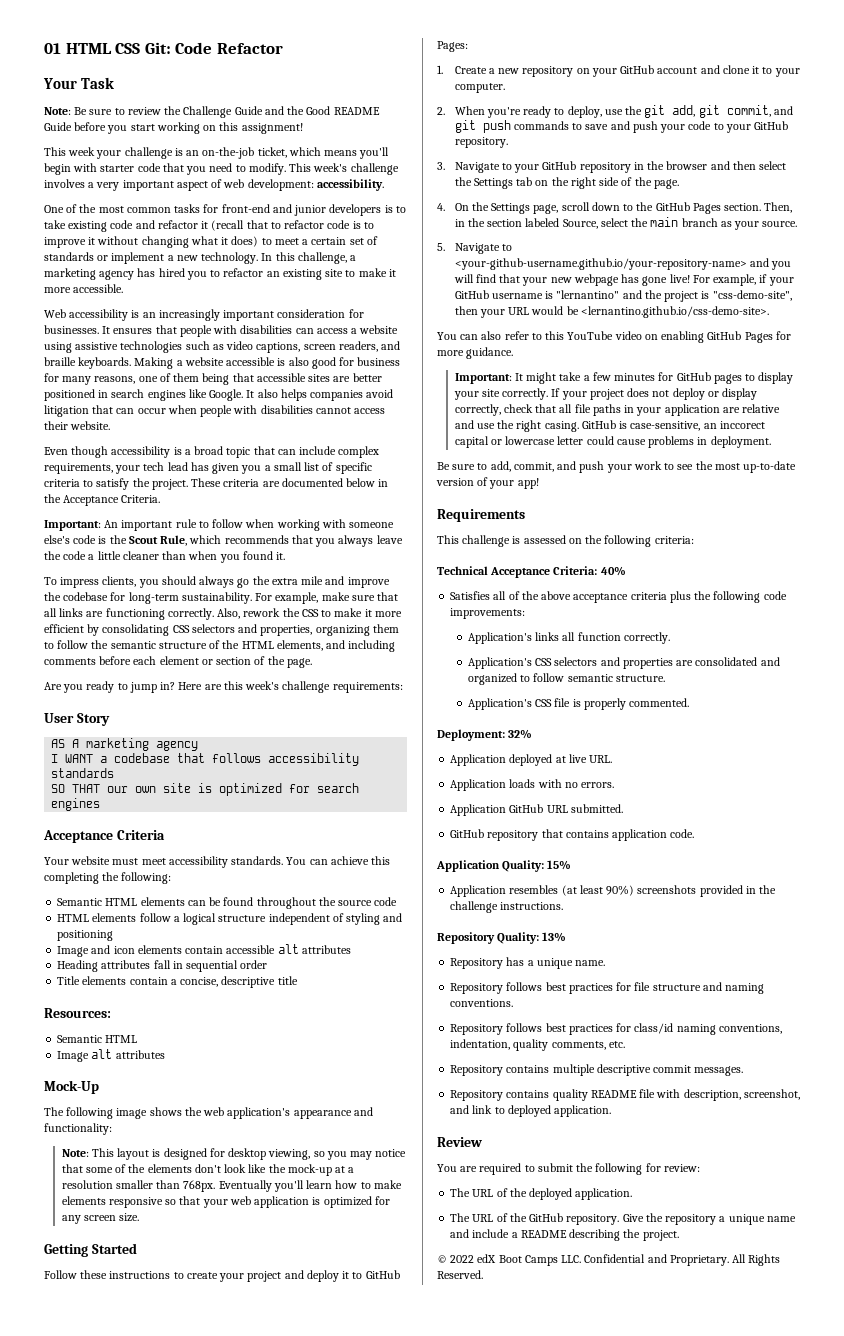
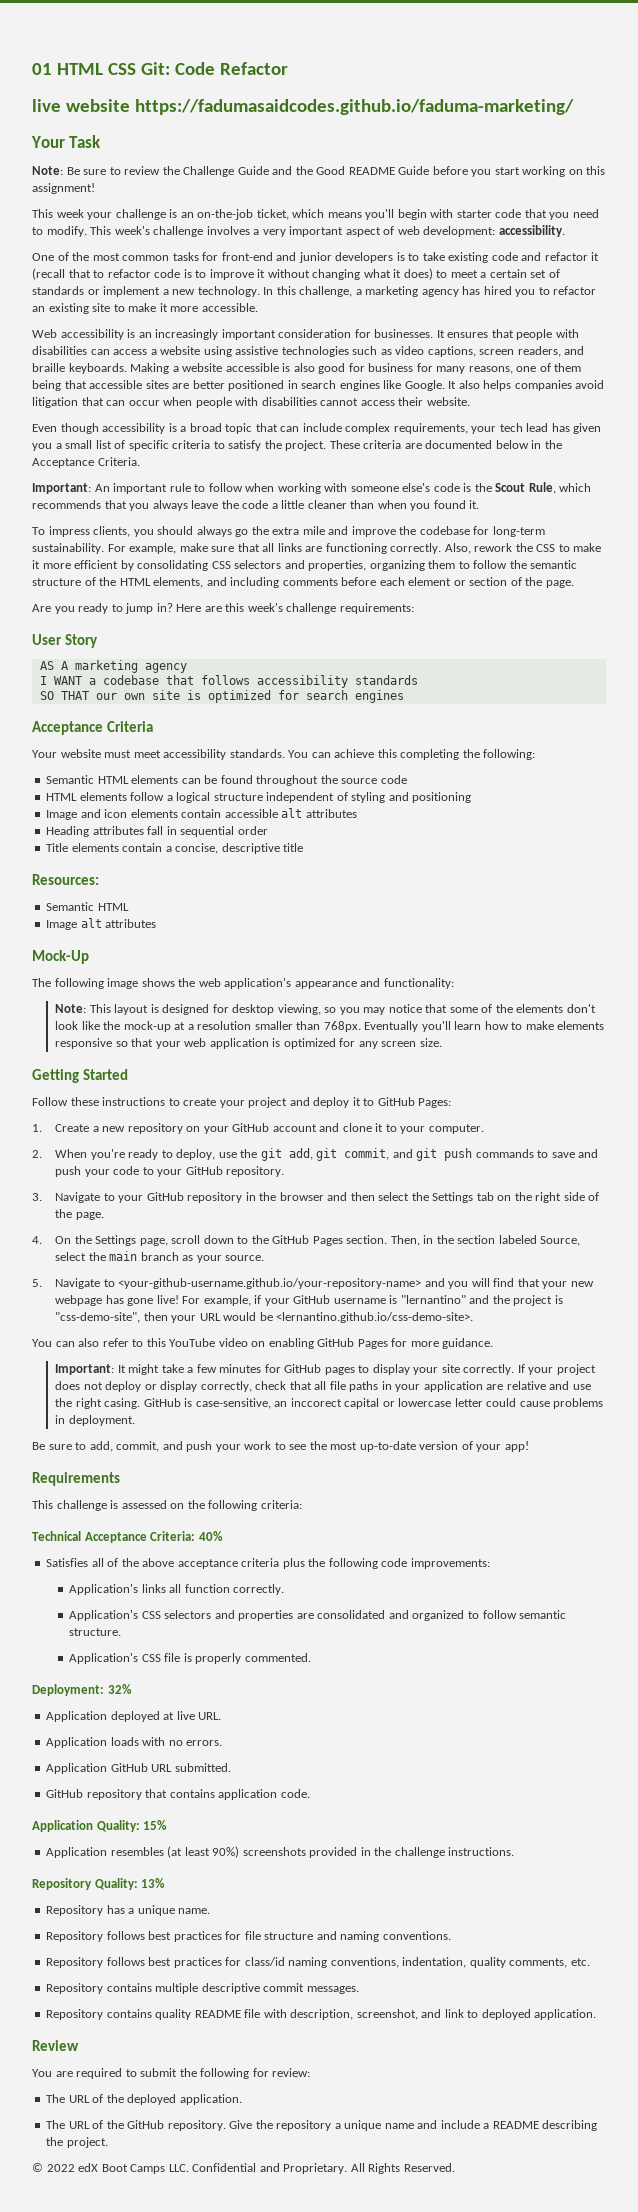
+ live website https://fadumasaidcodes.github.io/faduma-marketing/

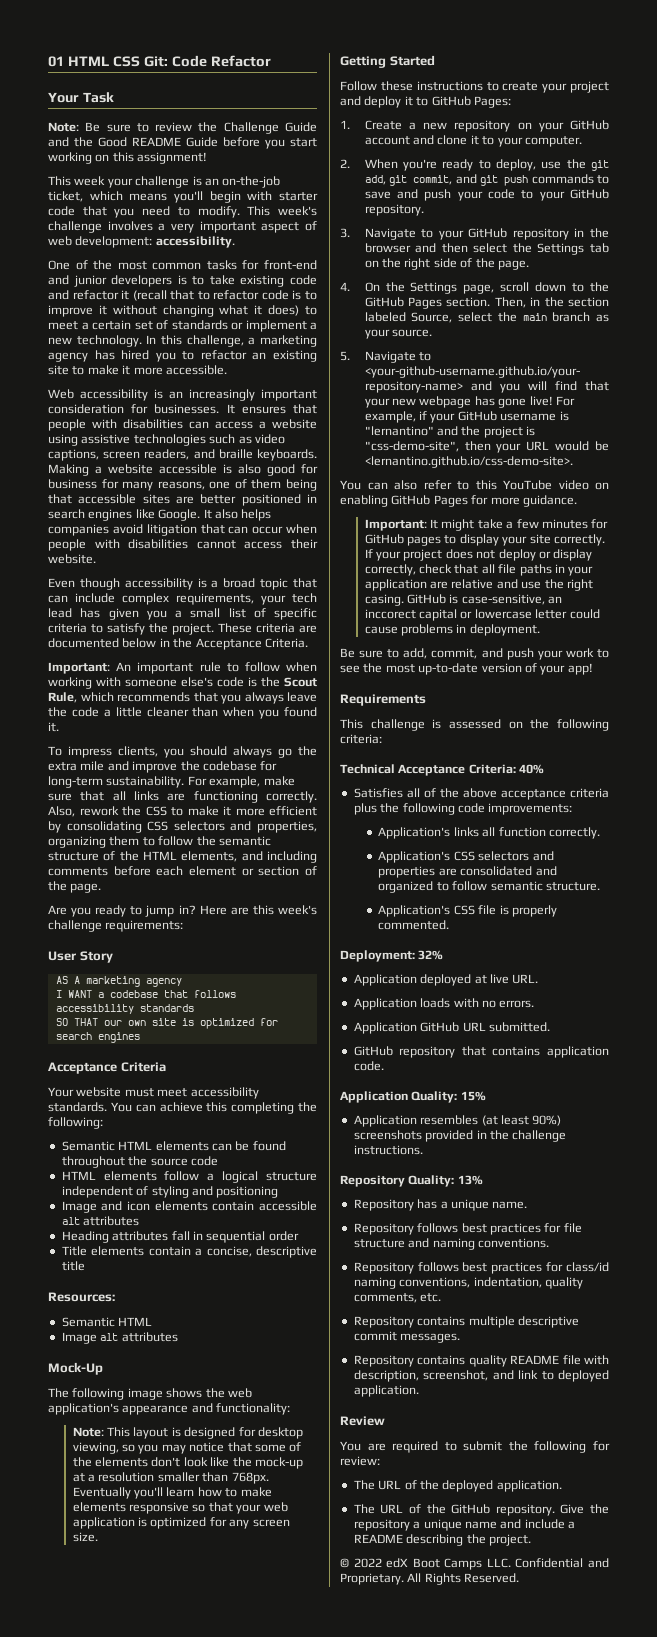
- live website https://fadumasaidcodes.github.io/faduma-marketing/

